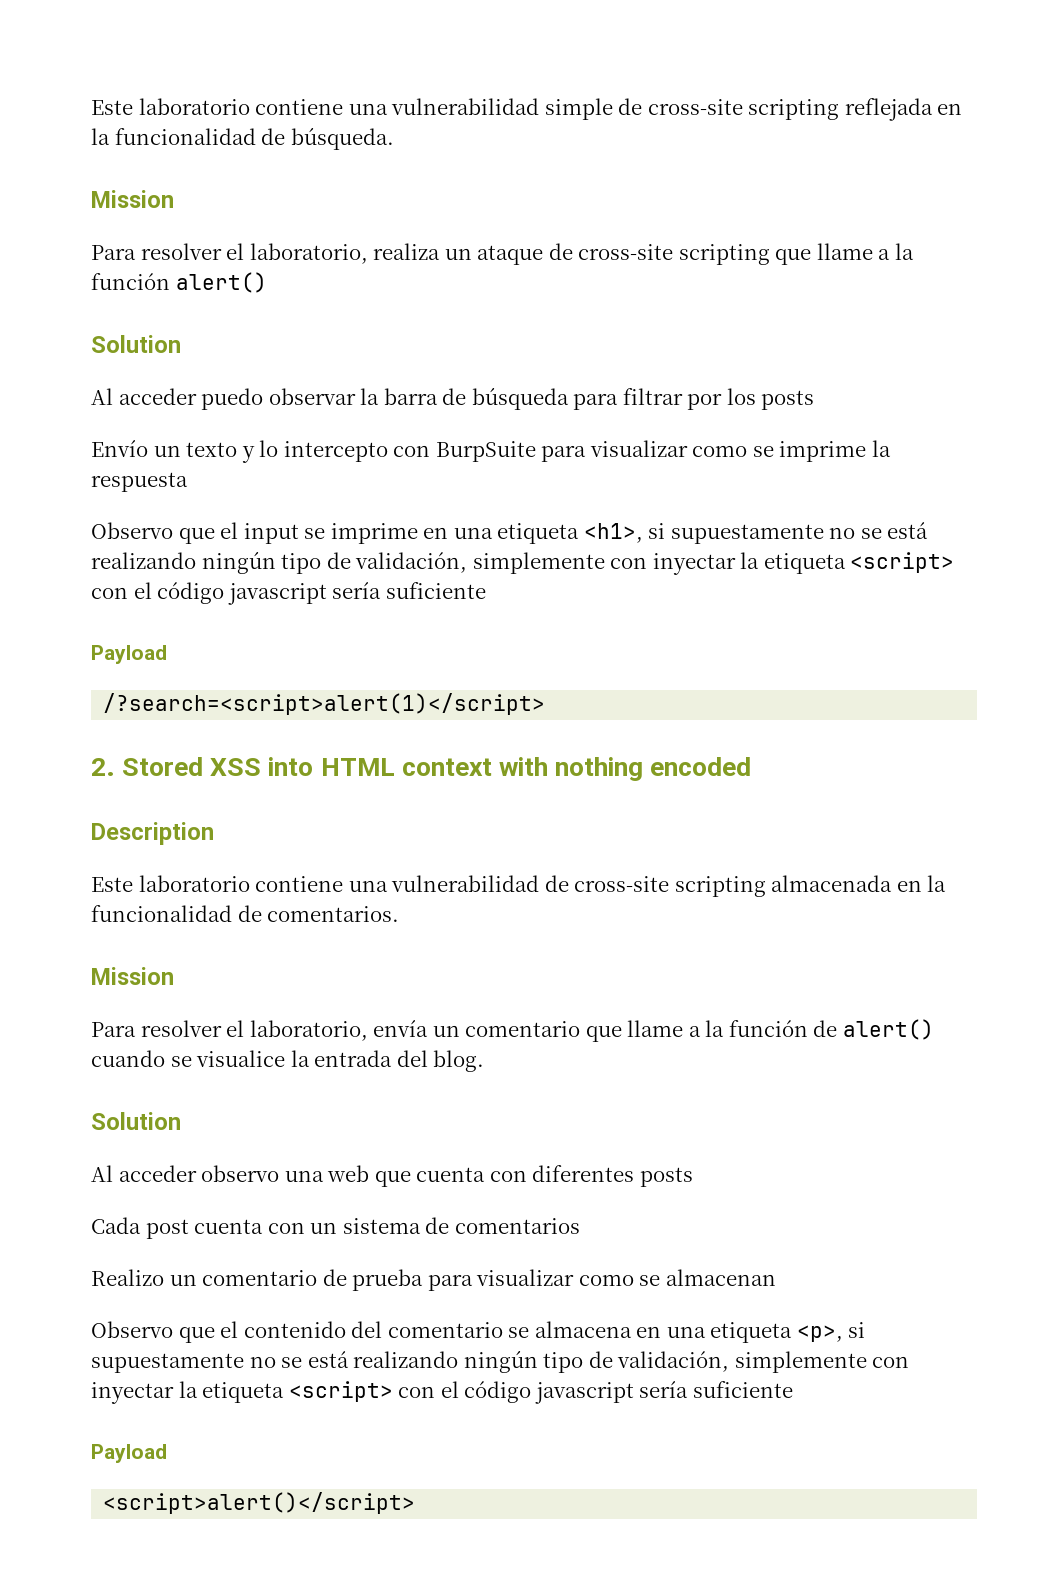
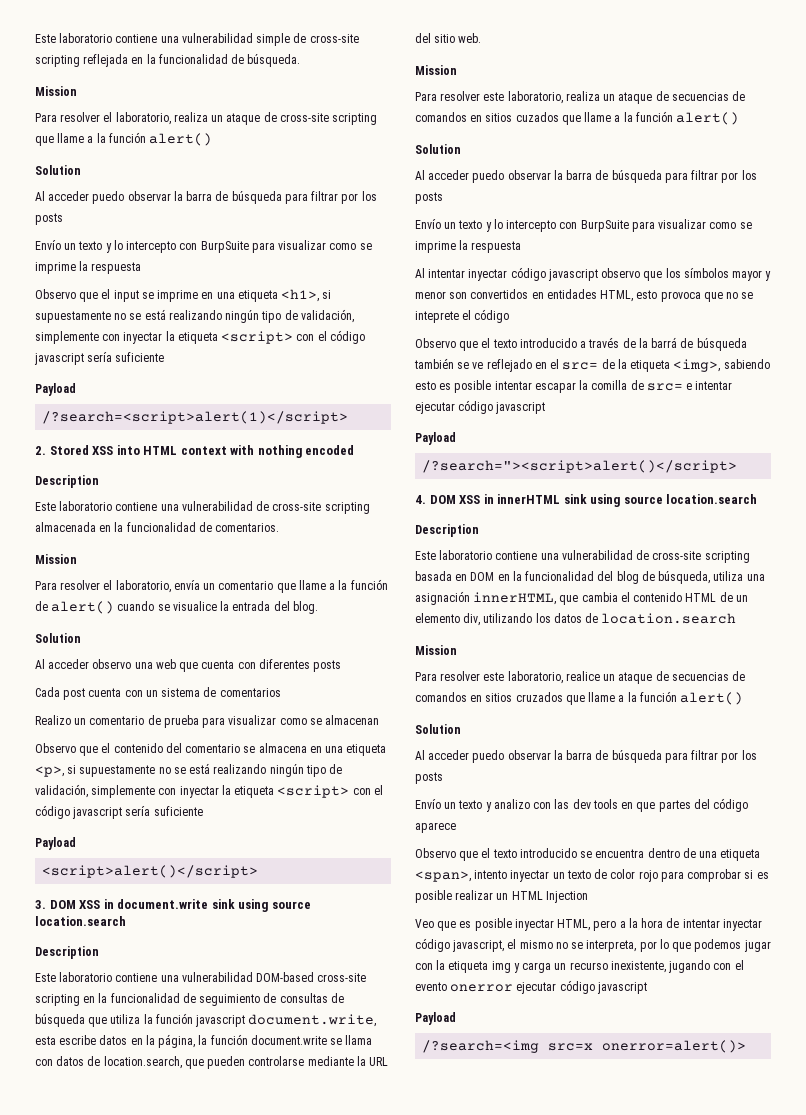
+ 3. DOM XSS in document.write sink using source location.search
+ Description
+ Este laboratorio contiene una vulnerabilidad DOM-based cross-site scripting en la funcionalidad de seguimiento de consultas de búsqueda que utiliza la función javascript document.write, esta escribe datos en la página, la función document.write se llama con datos de location.search, que pueden controlarse mediante la URL del sitio web.
+ Mission
+ Para resolver este laboratorio, realiza un ataque de secuencias de comandos en sitios cuzados que llame a la función alert()
+ Solution
+ Al acceder puedo observar la barra de búsqueda para filtrar por los posts
+ Envío un texto y lo intercepto con BurpSuite para visualizar como se imprime la respuesta
+ Al intentar inyectar código javascript observo que los símbolos mayor y menor son convertidos en entidades HTML, esto provoca que no se inteprete el código
+ Observo que el texto introducido a través de la barrá de búsqueda también se ve reflejado en el src= de la etiqueta <img>, sabiendo esto es posible intentar escapar la comilla de src= e intentar ejecutar código javascript
+ Payload
+ /?search="><script>alert()</script>
+ 4. DOM XSS in innerHTML sink using source location.search
+ Description
+ Este laboratorio contiene una vulnerabilidad de cross-site scripting basada en DOM en la funcionalidad del blog de búsqueda, utiliza una asignación innerHTML, que cambia el contenido HTML de un elemento div, utilizando los datos de location.search
+ Mission
+ Para resolver este laboratorio, realice un ataque de secuencias de comandos en sitios cruzados que llame a la función alert()
+ Solution
+ Al acceder puedo observar la barra de búsqueda para filtrar por los posts
+ Envío un texto y analizo con las dev tools en que partes del código aparece
+ Observo que el texto introducido se encuentra dentro de una etiqueta <span>, intento inyectar un texto de color rojo para comprobar si es posible realizar un HTML Injection
+ Veo que es posible inyectar HTML, pero a la hora de intentar inyectar código javascript, el mismo no se interpreta, por lo que podemos jugar con la etiqueta img y carga un recurso inexistente, jugando con el evento onerror ejecutar código javascript
+ Payload
+ /?search=<img src=x onerror=alert()>

